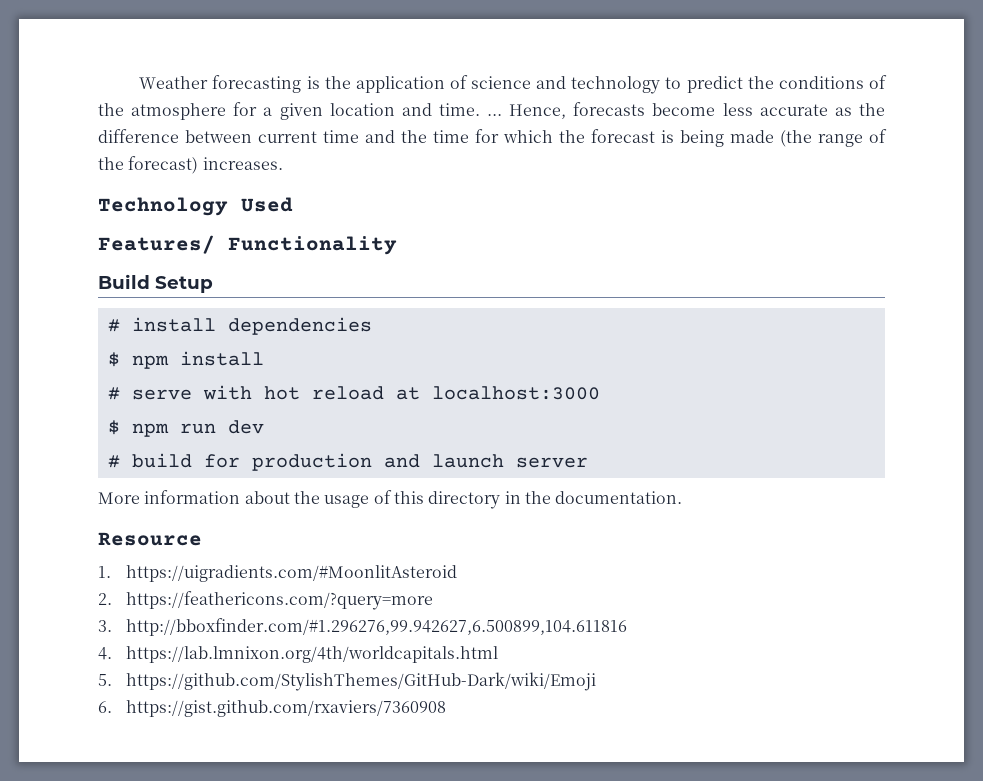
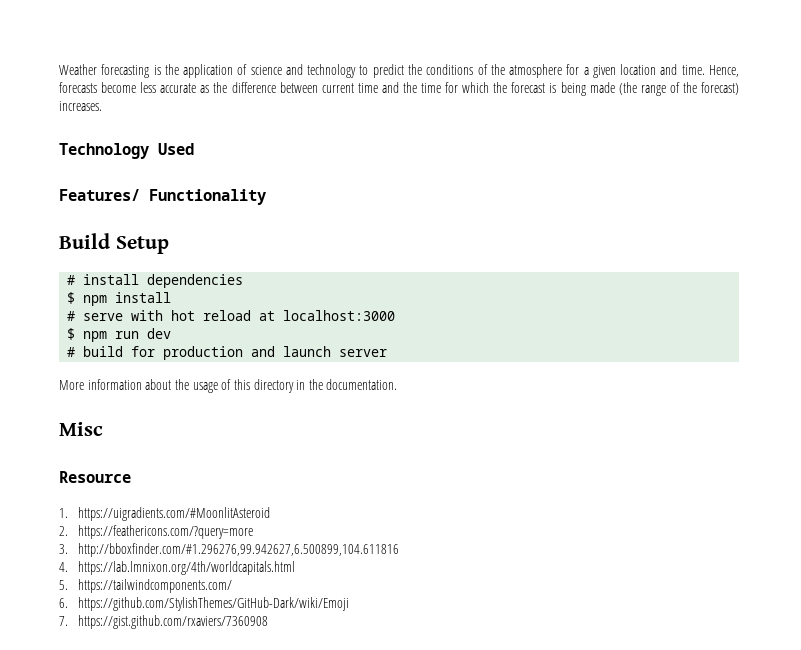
- Weather forecasting is the application of science and technology to predict the conditions of the atmosphere for a given location and time. ...
+ Weather forecasting is the application of science and technology to predict the conditions of the atmosphere for a given location and time.
+ Misc
- 5. https://github.com/StylishThemes/GitHub-Dark/wiki/Emoji
+ 5. https://tailwindcomponents.com/
+ 6. https://github.com/StylishThemes/GitHub-Dark/wiki/Emoji
- 6. https://gist.github.com/rxaviers/7360908
+ 7. https://gist.github.com/rxaviers/7360908

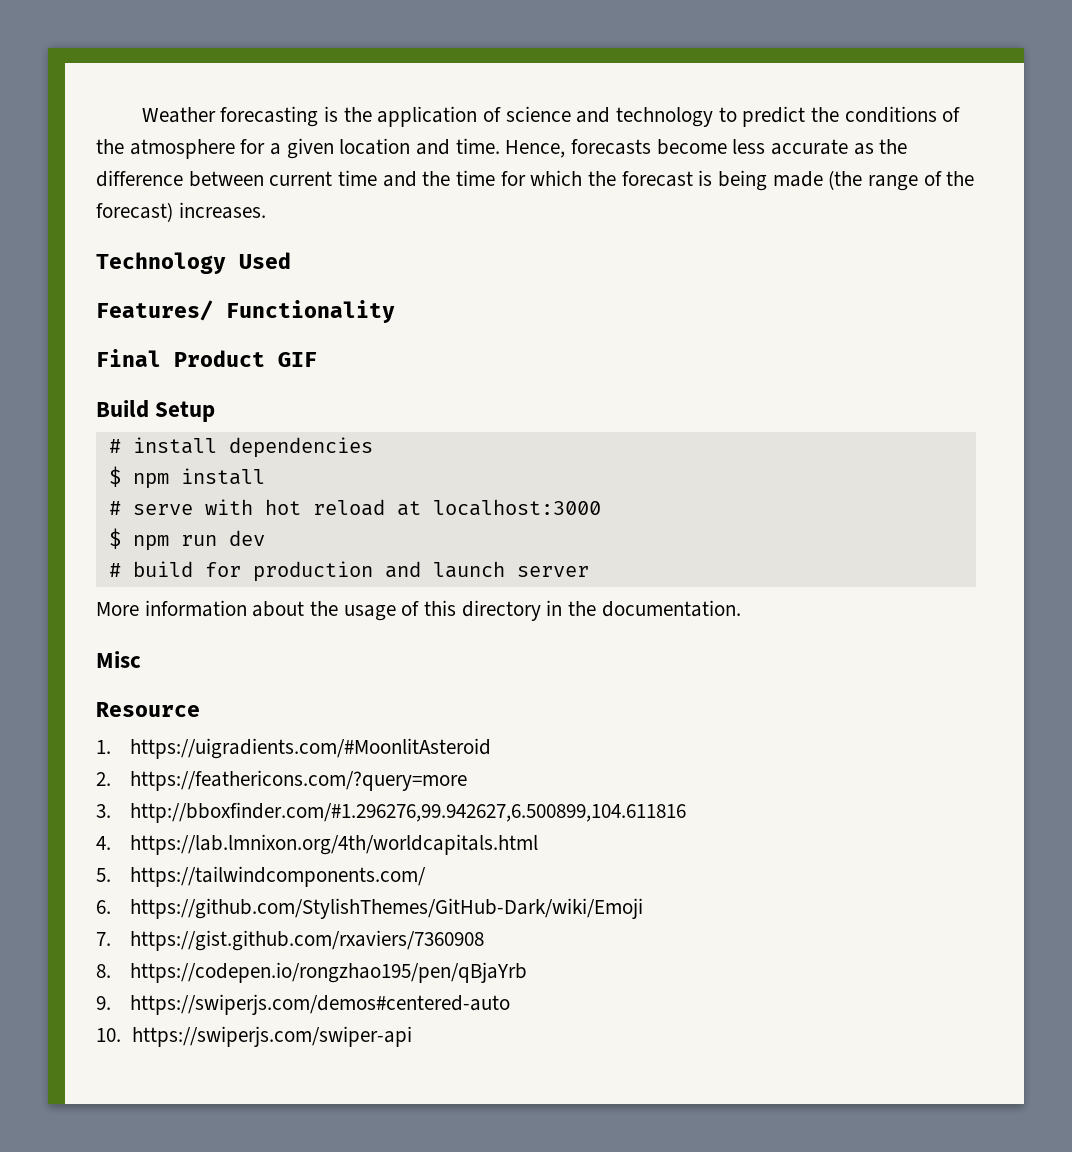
+ Final Product GIF
+ 8. https://codepen.io/rongzhao195/pen/qBjaYrb
+ 9. https://swiperjs.com/demos#centered-auto
+ 10. https://swiperjs.com/swiper-api

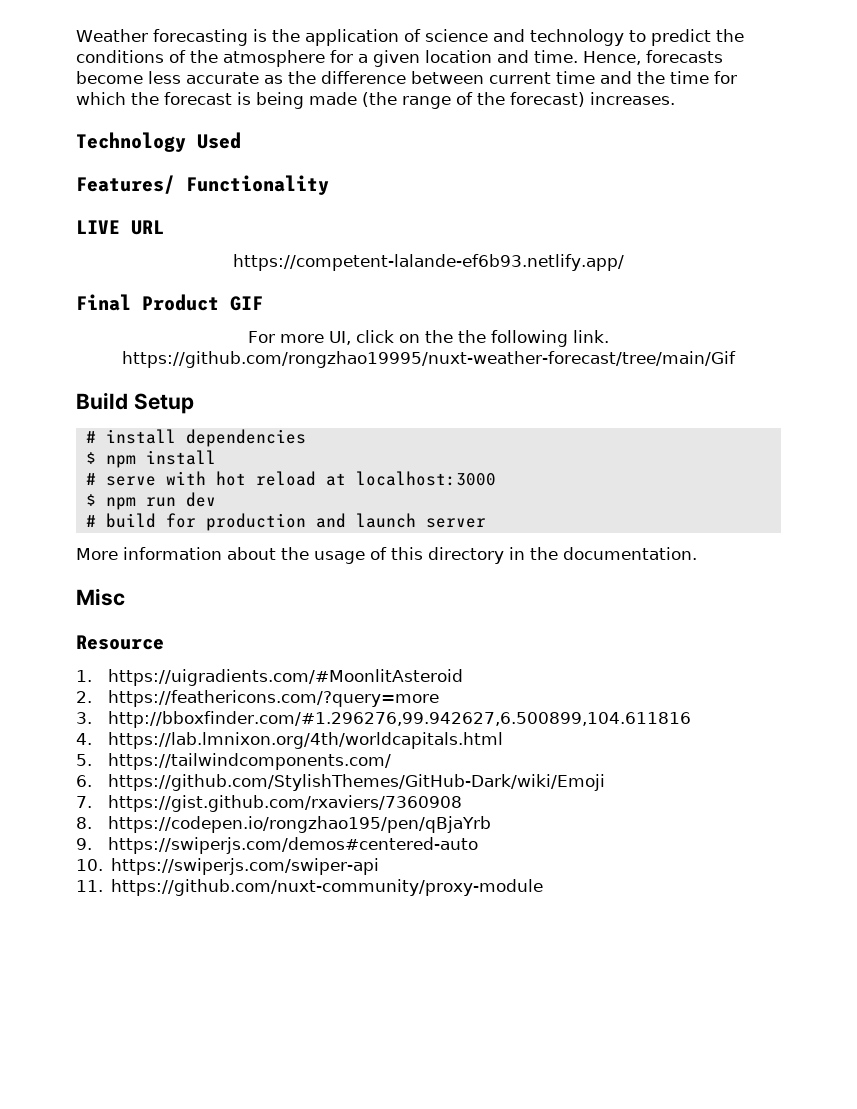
+ LIVE URL
+ https://competent-lalande-ef6b93.netlify.app/
+ For more UI, click on the the following link. https://github.com/rongzhao19995/nuxt-weather-forecast/tree/main/Gif
+ 11. https://github.com/nuxt-community/proxy-module

